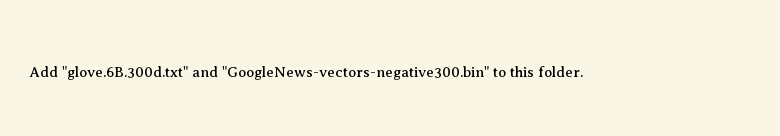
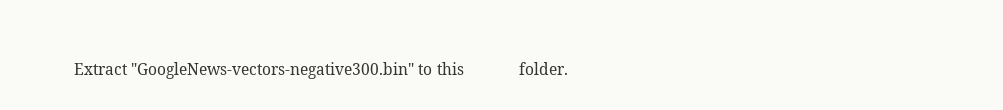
- Add "glove.6B.300d.txt" and "GoogleNews-vectors-negative300.bin" to this folder.
+ Extract "GoogleNews-vectors-negative300.bin" to this folder.

